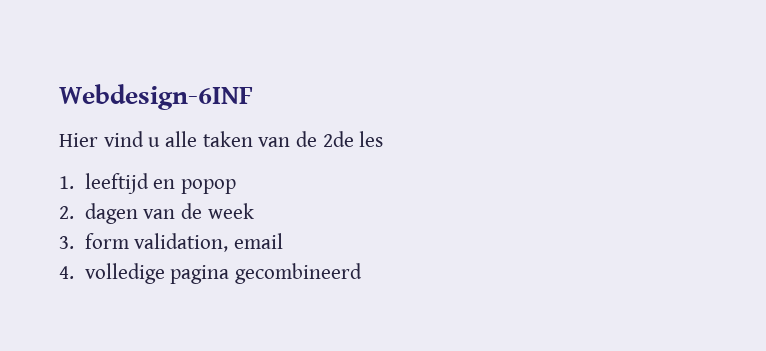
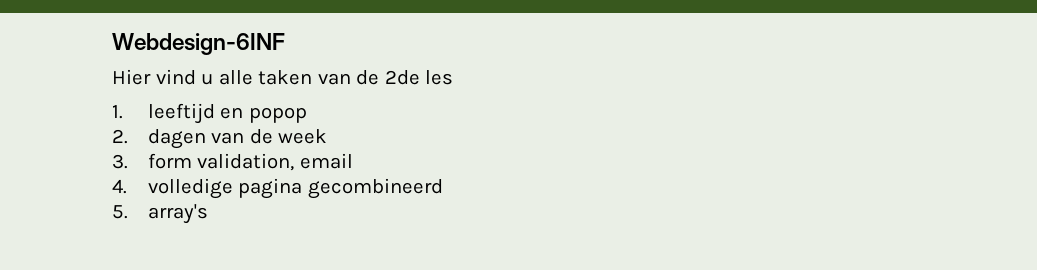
+ 5. array's

